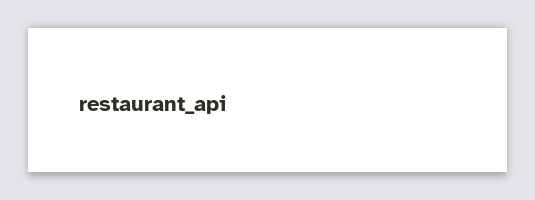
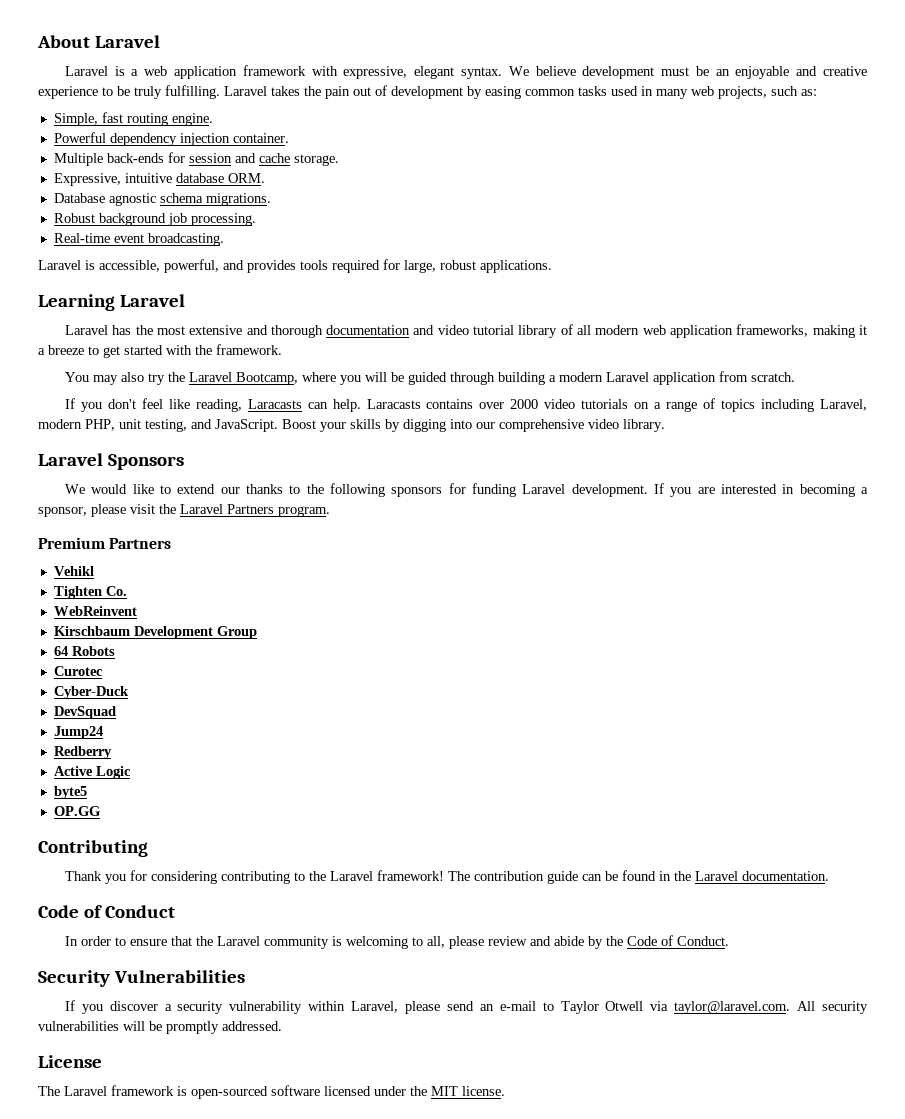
- restaurant_api
+ About Laravel
+ Laravel is a web application framework with expressive, elegant syntax. We believe development must be an enjoyable and creative experience to be truly fulfilling. Laravel takes the pain out of development by easing common tasks used in many web projects, such as:
+ Simple, fast routing engine.
+ Powerful dependency injection container.
+ Multiple back-ends for session and cache storage.
+ Expressive, intuitive database ORM.
+ Database agnostic schema migrations.
+ Robust background job processing.
+ Real-time event broadcasting.
+ Laravel is accessible, powerful, and provides tools required for large, robust applications.
+ Learning Laravel
+ Laravel has the most extensive and thorough documentation and video tutorial library of all modern web application frameworks, making it a breeze to get started with the framework.
+ You may also try the Laravel Bootcamp, where you will be guided through building a modern Laravel application from scratch.
+ If you don't feel like reading, Laracasts can help. Laracasts contains over 2000 video tutorials on a range of topics including Laravel, modern PHP, unit testing, and JavaScript. Boost your skills by digging into our comprehensive video library.
+ Laravel Sponsors
+ We would like to extend our thanks to the following sponsors for funding Laravel development. If you are interested in becoming a sponsor, please visit the Laravel Partners program.
+ Premium Partners
+ Vehikl
+ Tighten Co.
+ WebReinvent
+ Kirschbaum Development Group
+ 64 Robots
+ Curotec
+ Cyber-Duck
+ DevSquad
+ Jump24
+ Redberry
+ Active Logic
+ byte5
+ OP.GG
+ Contributing
+ Thank you for considering contributing to the Laravel framework! The contribution guide can be found in the Laravel documentation.
+ Code of Conduct
+ In order to ensure that the Laravel community is welcoming to all, please review and abide by the Code of Conduct.
+ Security Vulnerabilities
+ If you discover a security vulnerability within Laravel, please send an e-mail to Taylor Otwell via taylor@laravel.com. All security vulnerabilities will be promptly addressed.
+ License
+ The Laravel framework is open-sourced software licensed under the MIT license.

